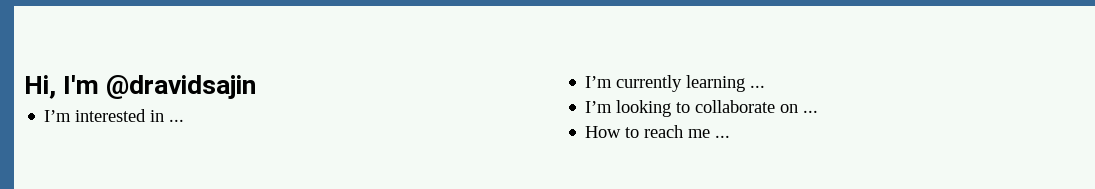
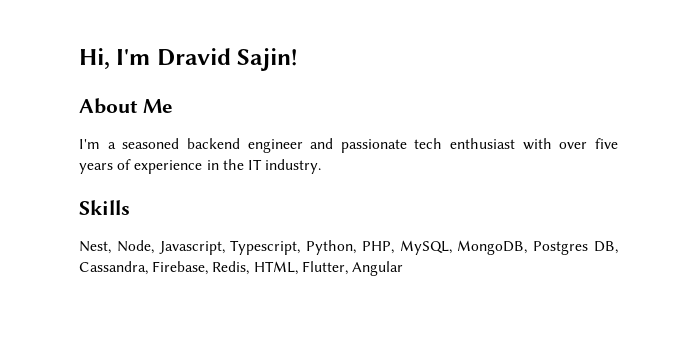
- Hi, I'm @dravidsajin
- I’m interested in ...
- I’m currently learning ...
- I’m looking to collaborate on ...
- How to reach me ...
+ Hi, I'm Dravid Sajin!
+ About Me
+ I'm a seasoned backend engineer and passionate tech enthusiast with over five years of experience in the IT industry.
+ Skills
+ Nest, Node, Javascript, Typescript, Python, PHP, MySQL, MongoDB, Postgres DB, Cassandra, Firebase, Redis, HTML, Flutter, Angular

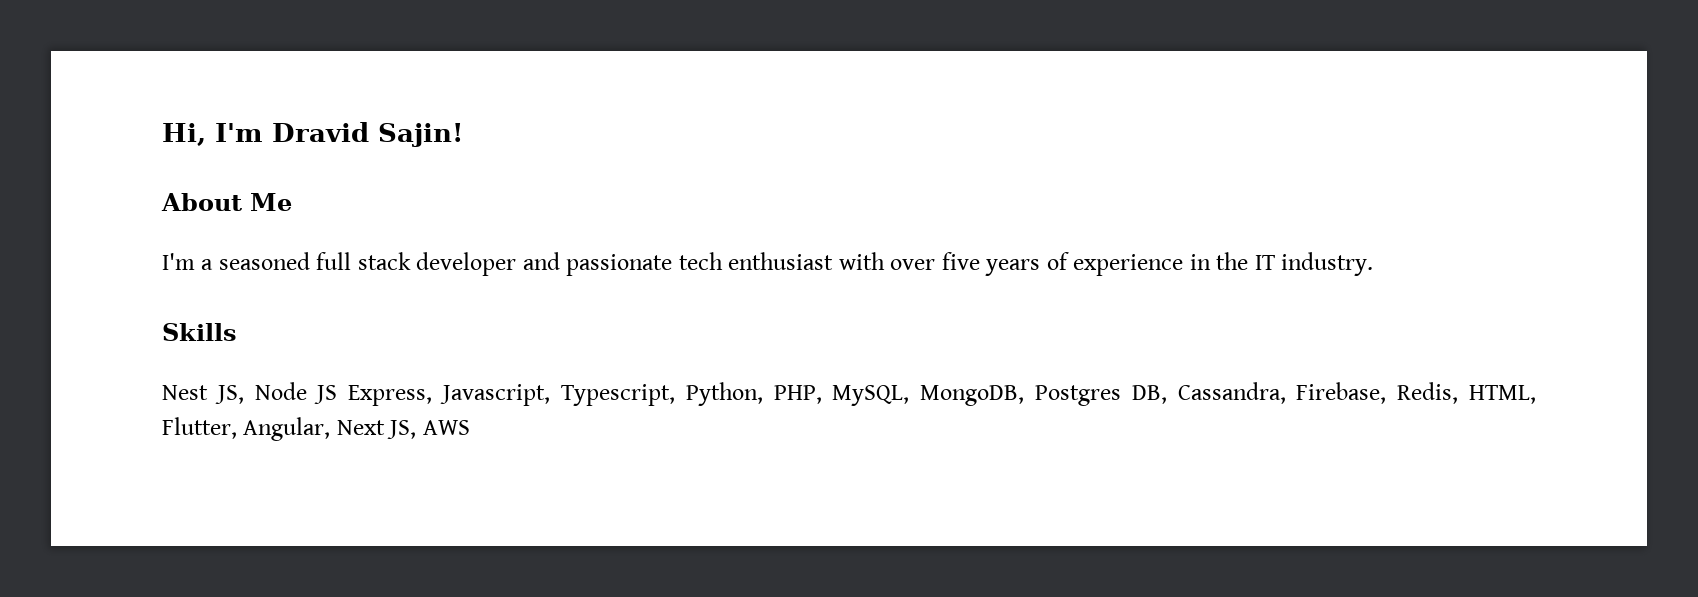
- I'm a seasoned backend engineer and passionate tech enthusiast with over five years of experience in the IT industry.
+ I'm a seasoned full stack developer and passionate tech enthusiast with over five years of experience in the IT industry.
- Nest, Node, Javascript, Typescript, Python, PHP, MySQL, MongoDB, Postgres DB, Cassandra, Firebase, Redis, HTML, Flutter, Angular
+ Nest JS, Node JS Express, Javascript, Typescript, Python, PHP, MySQL, MongoDB, Postgres DB, Cassandra, Firebase, Redis, HTML, Flutter, Angular, Next JS, AWS

